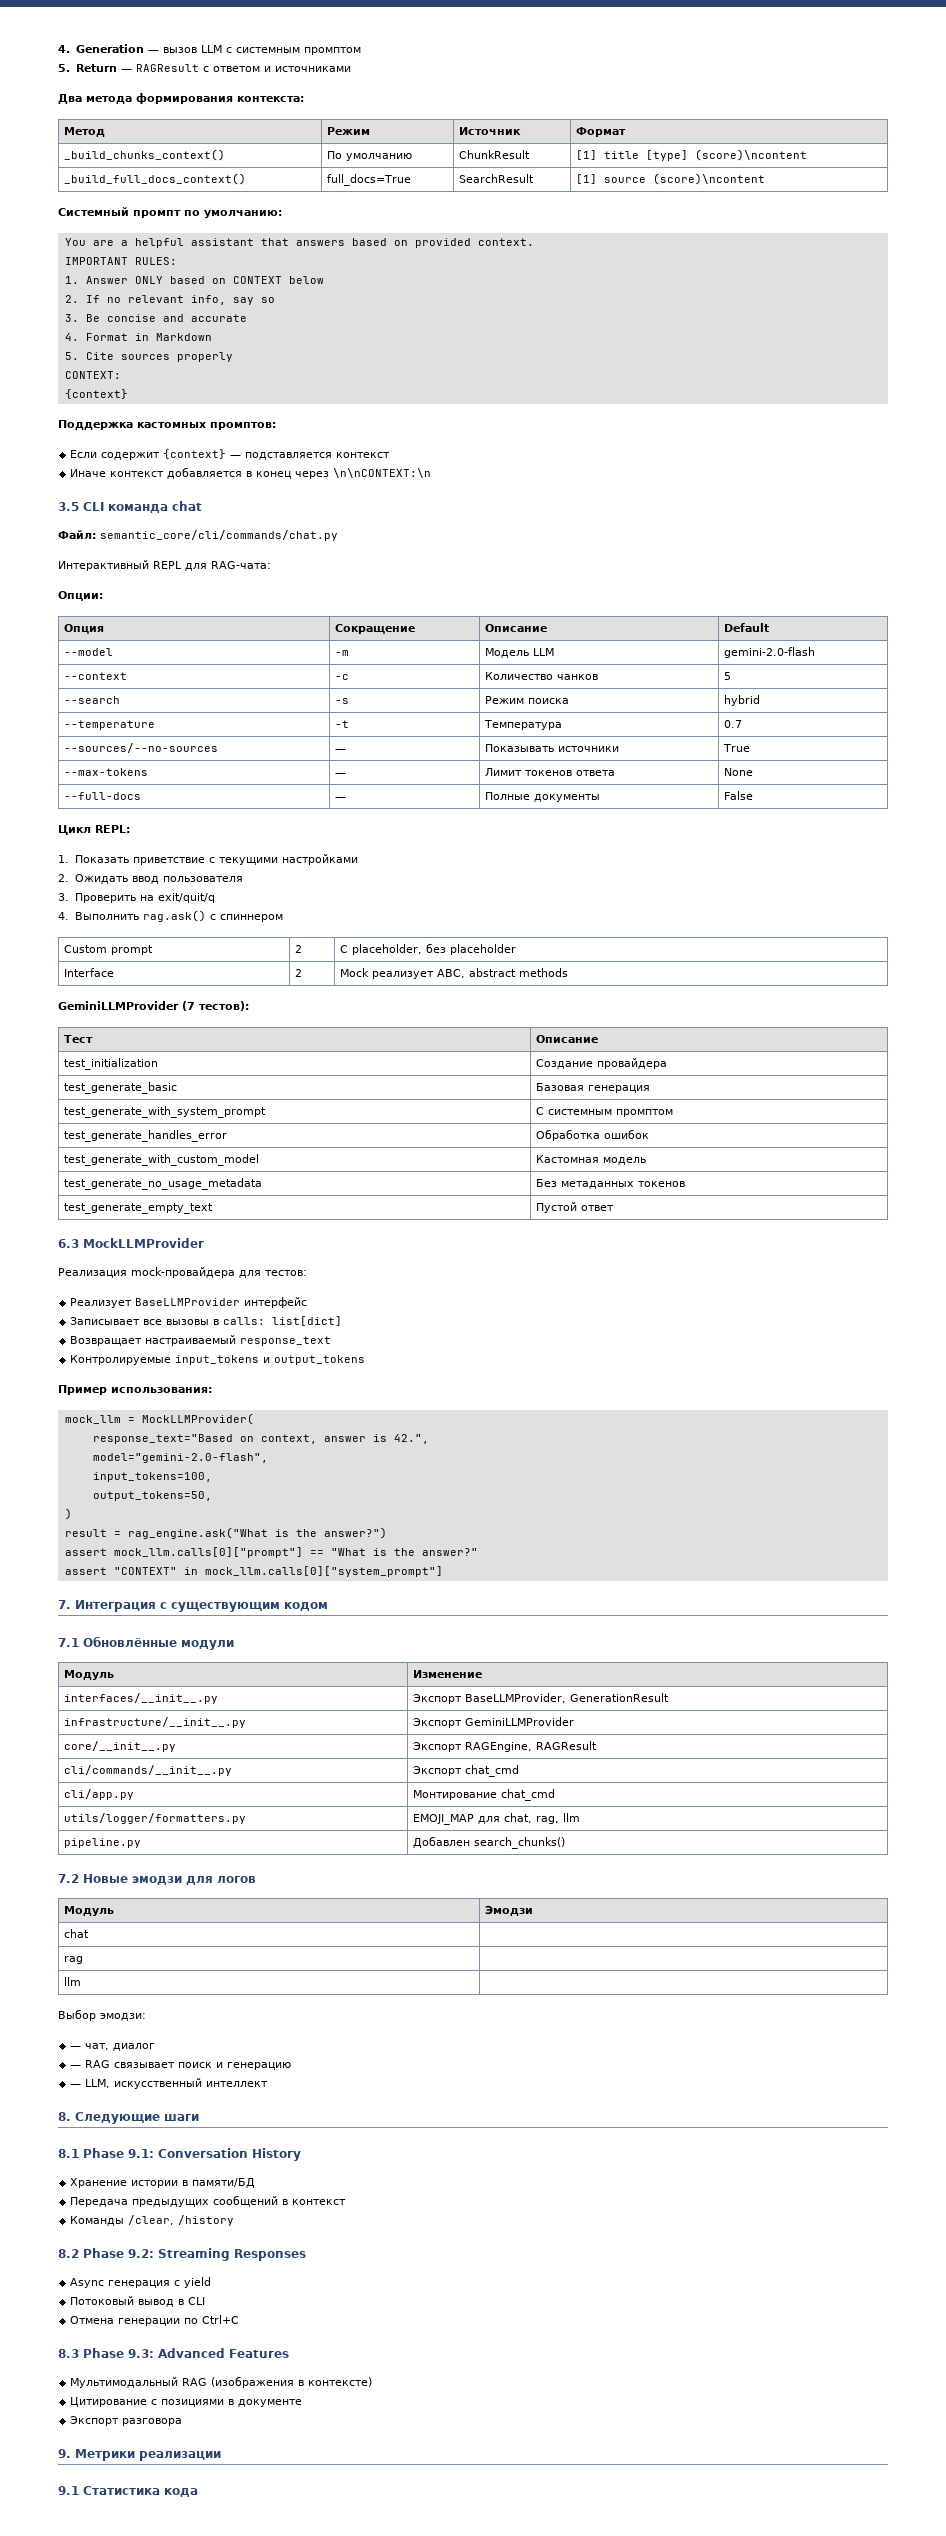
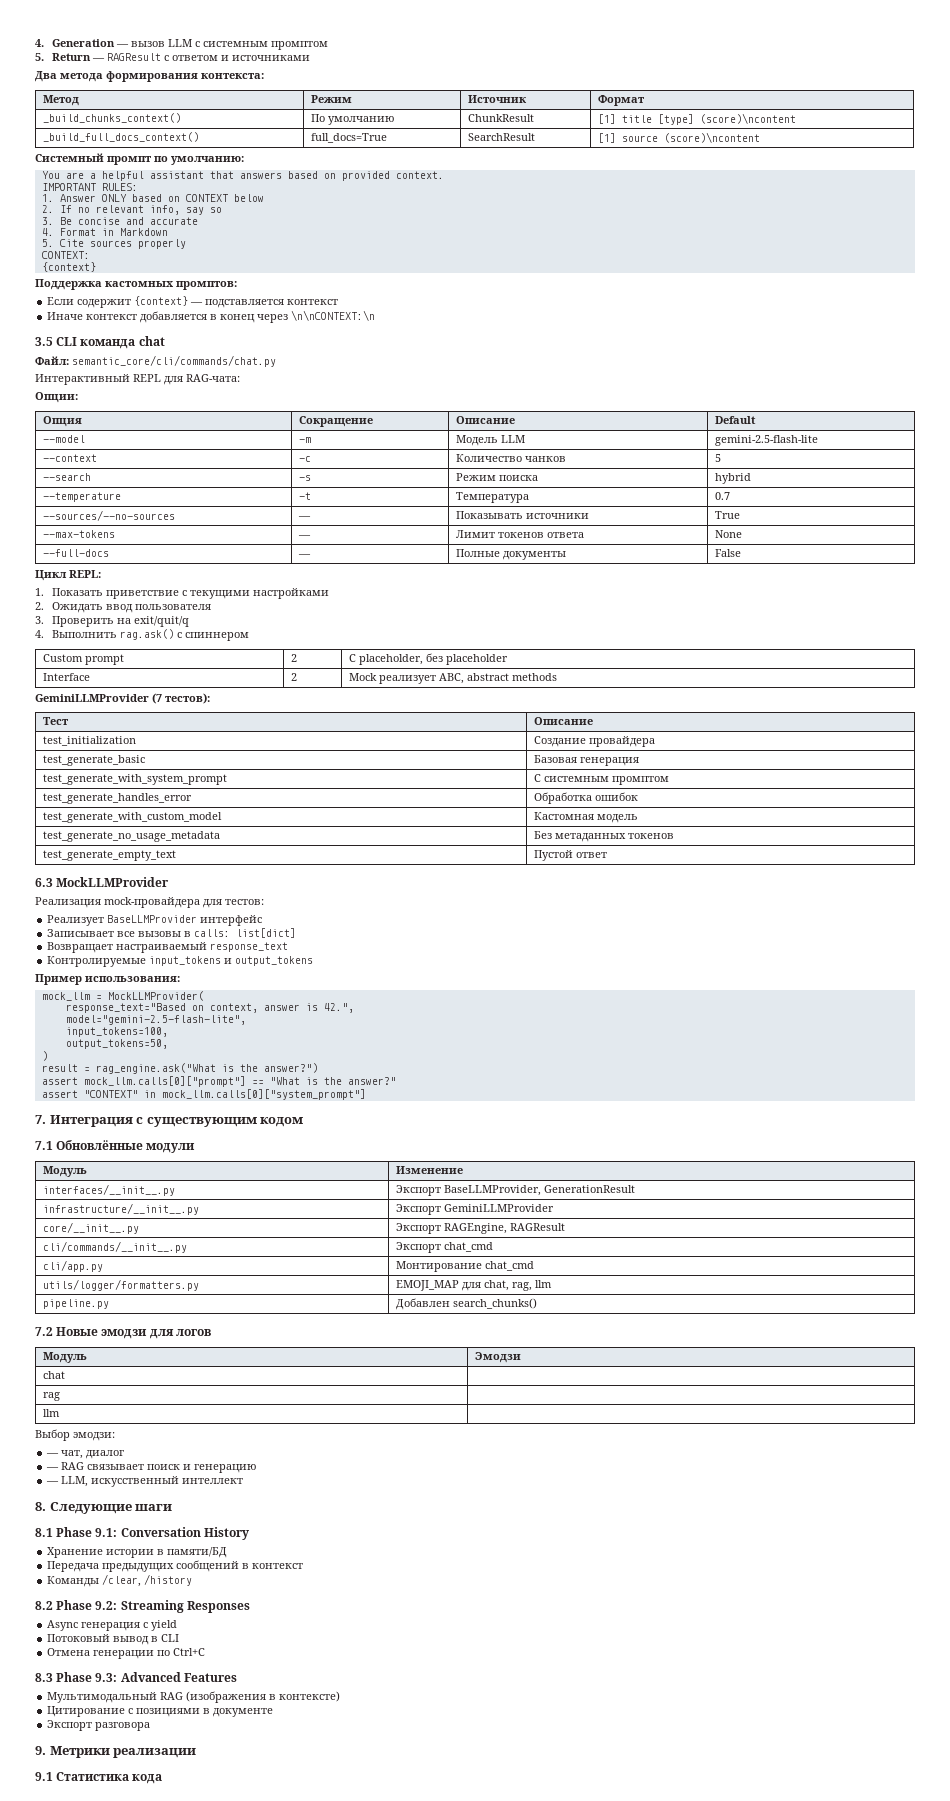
- --model | -m | Модель LLM | gemini-2.0-flash
+ --model | -m | Модель LLM | gemini-2.5-flash-lite
- model="gemini-2.0-flash",
+ model="gemini-2.5-flash-lite",

